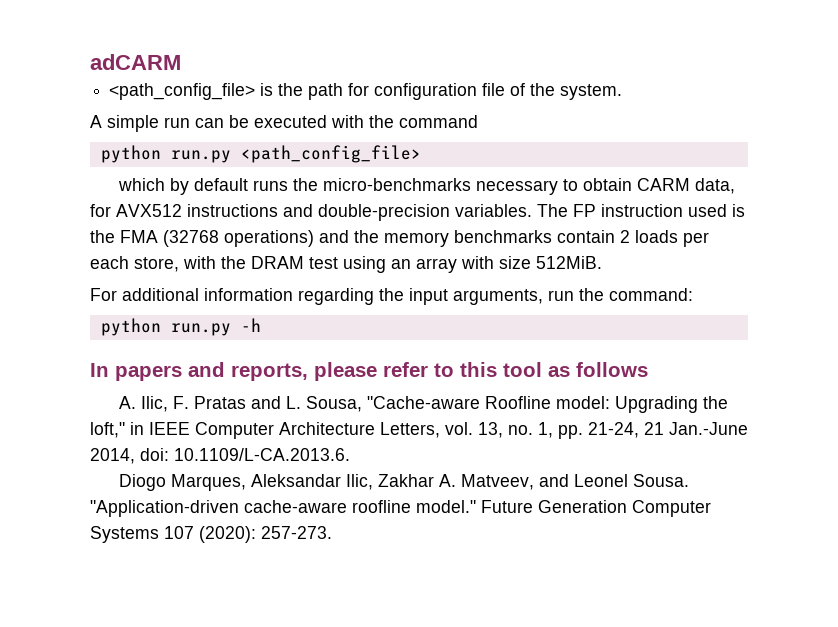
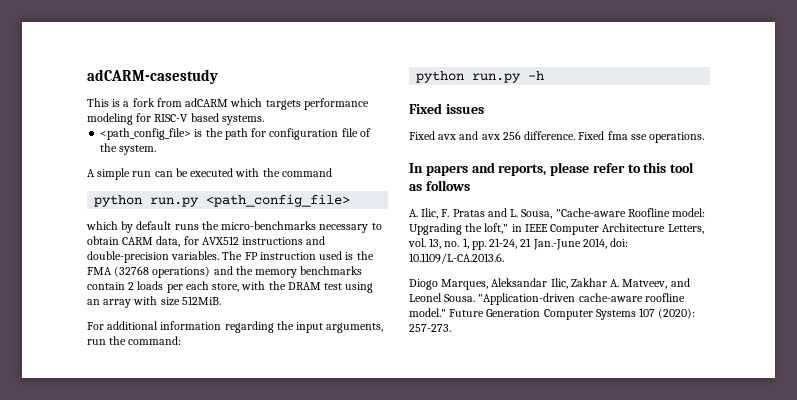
- adCARM
+ adCARM-casestudy
+ This is a fork from adCARM which targets performance modeling for RISC-V based systems.
+ Fixed issues
+ Fixed avx and avx 256 difference. Fixed fma sse operations.

